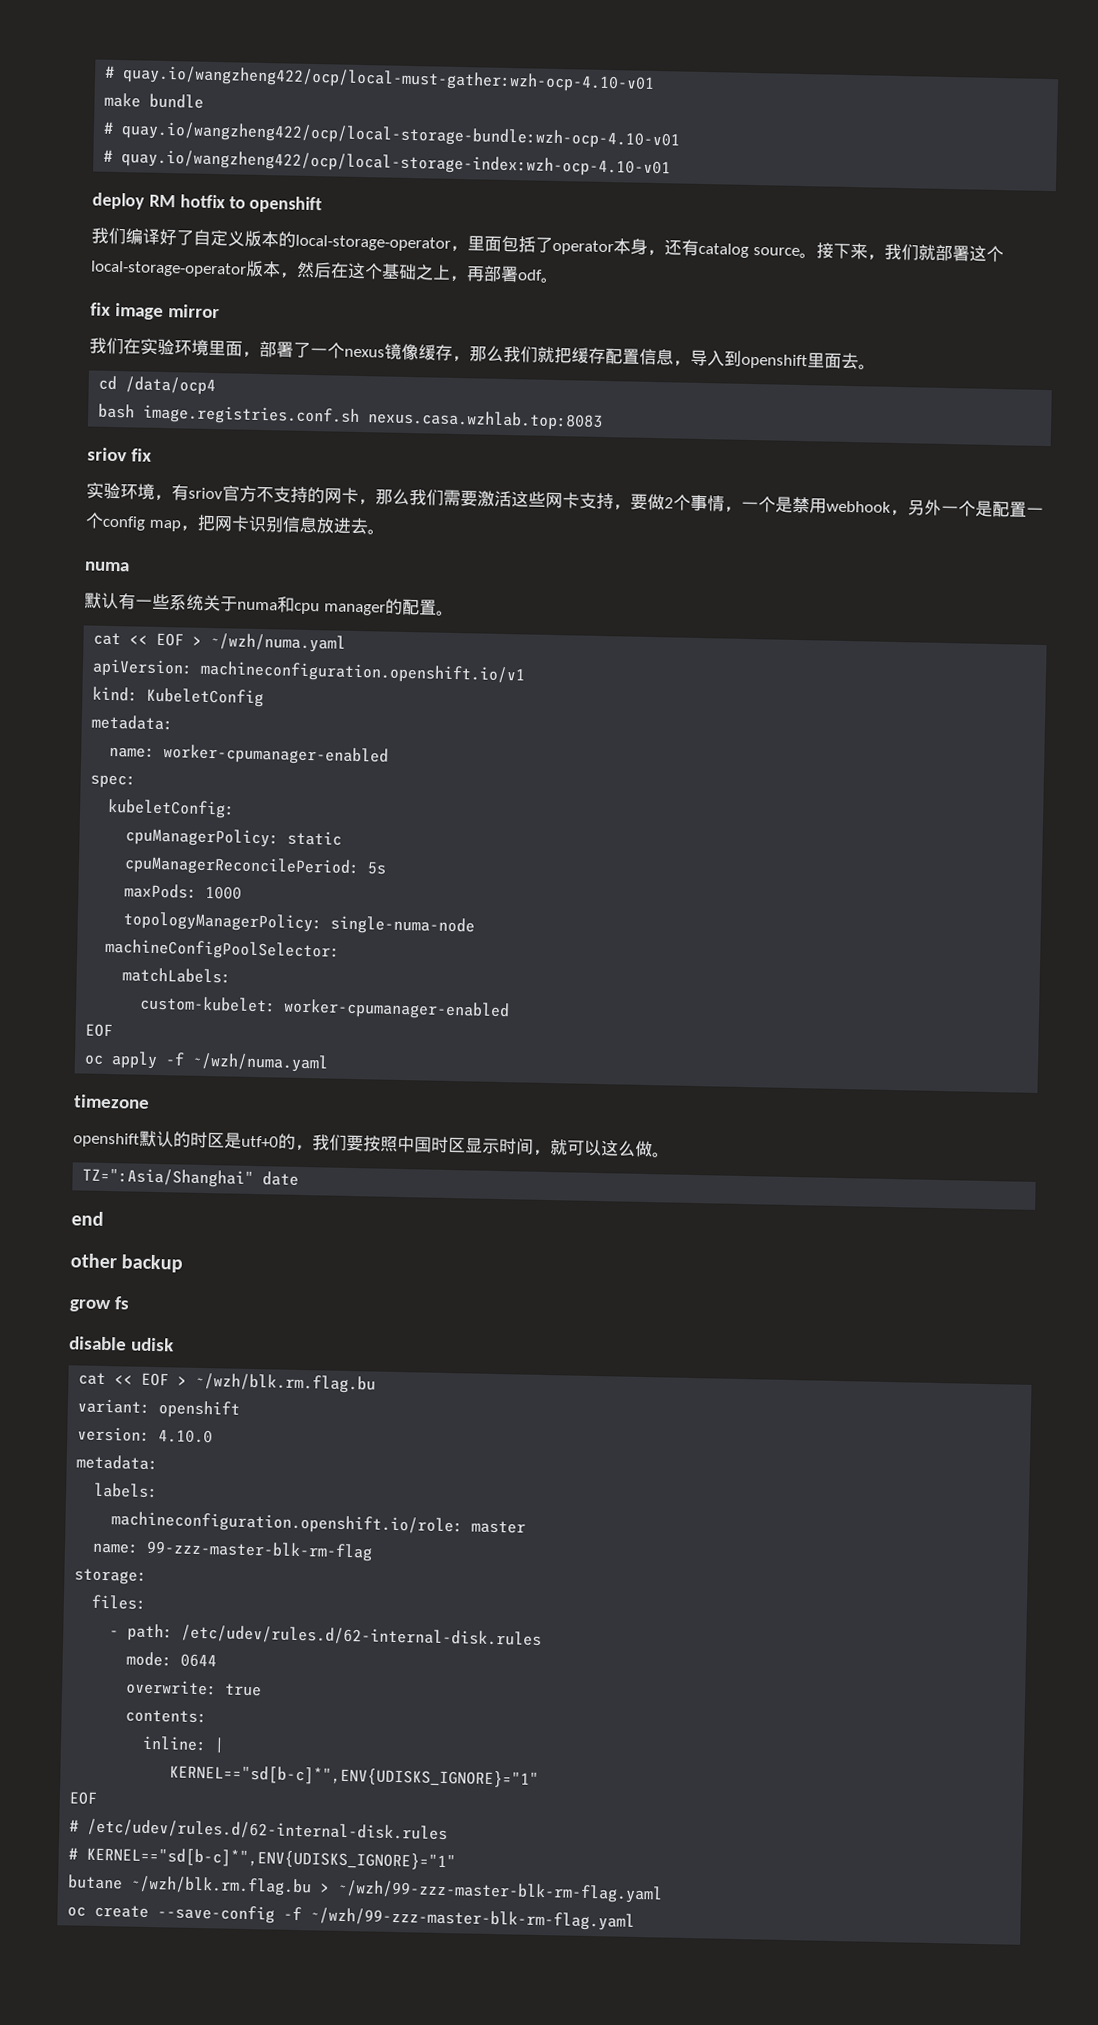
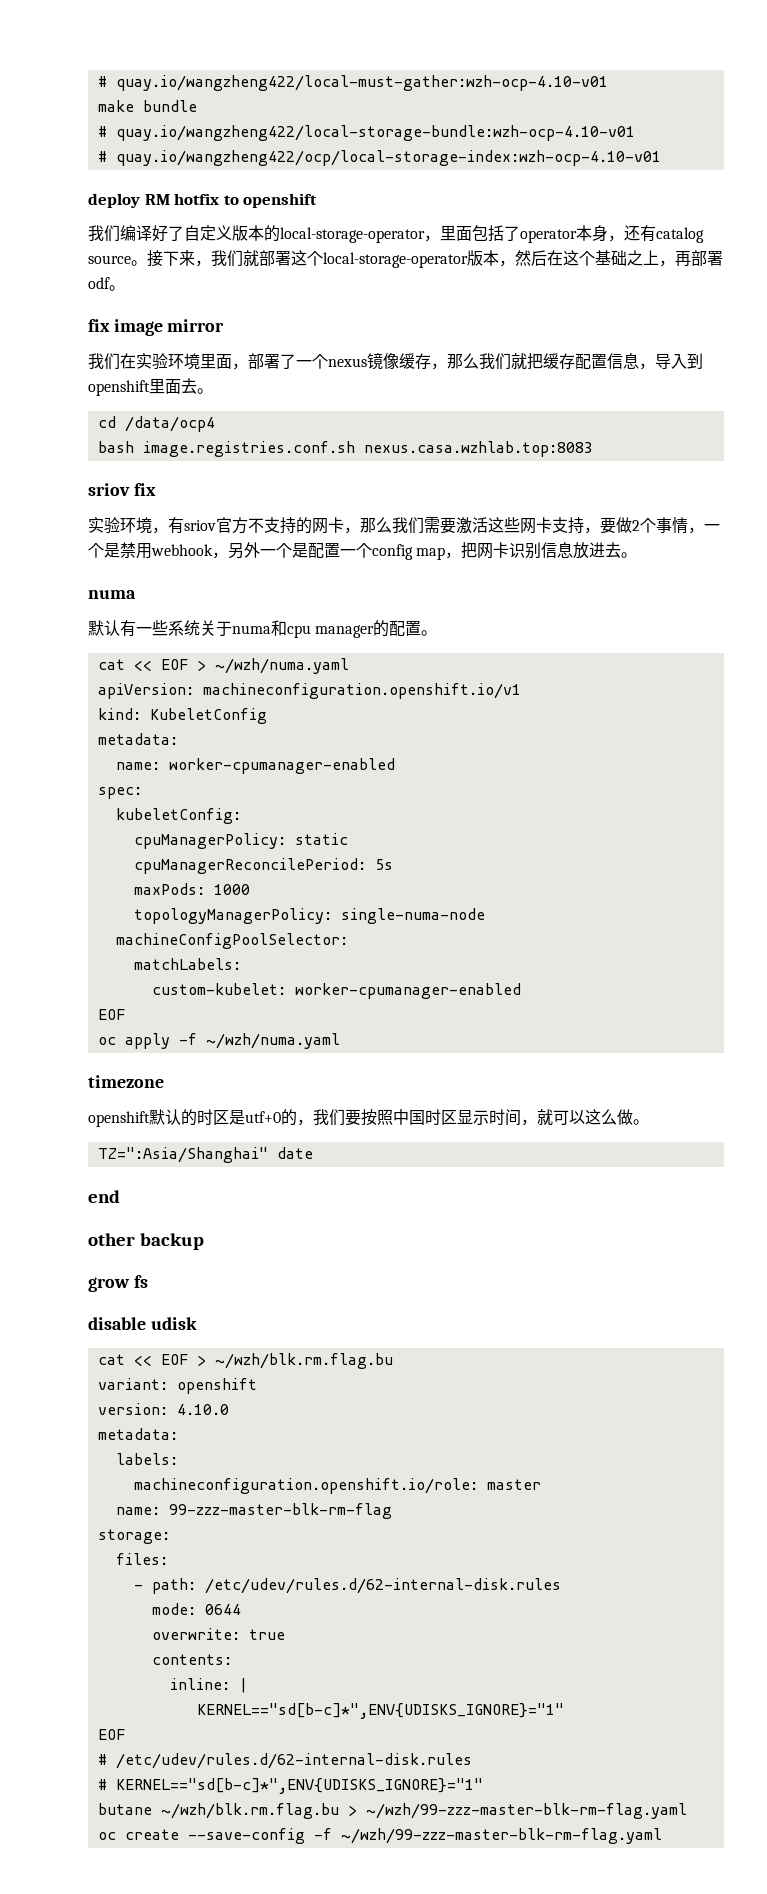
- # quay.io/wangzheng422/ocp/local-must-gather:wzh-ocp-4.10-v01
+ # quay.io/wangzheng422/local-must-gather:wzh-ocp-4.10-v01
- # quay.io/wangzheng422/ocp/local-storage-bundle:wzh-ocp-4.10-v01
+ # quay.io/wangzheng422/local-storage-bundle:wzh-ocp-4.10-v01

